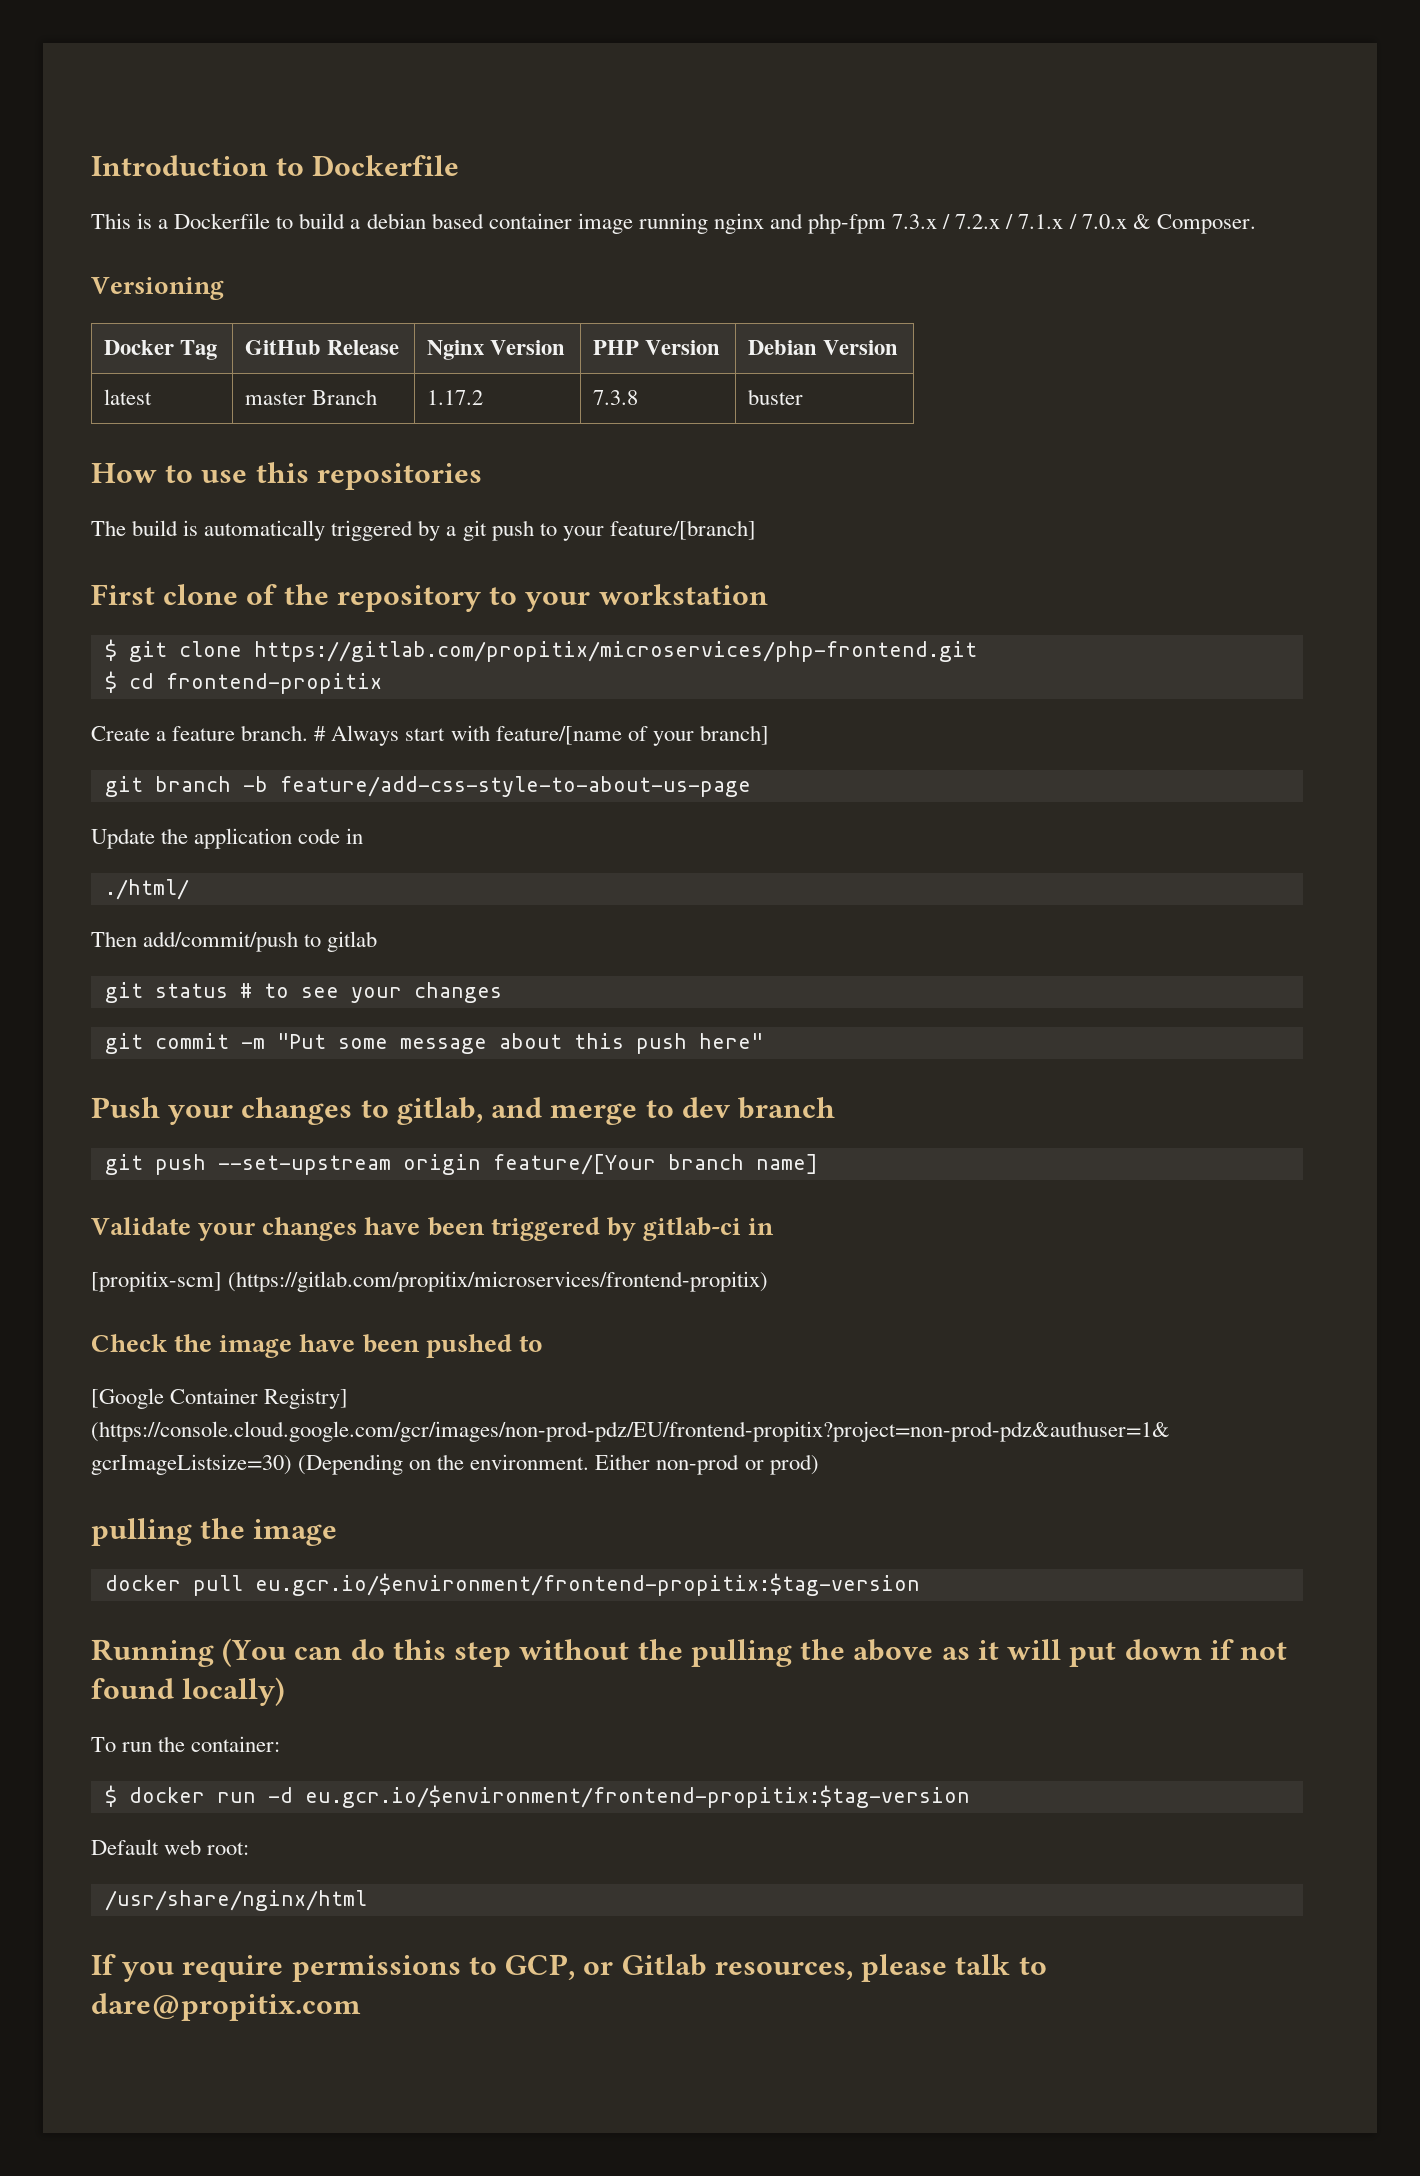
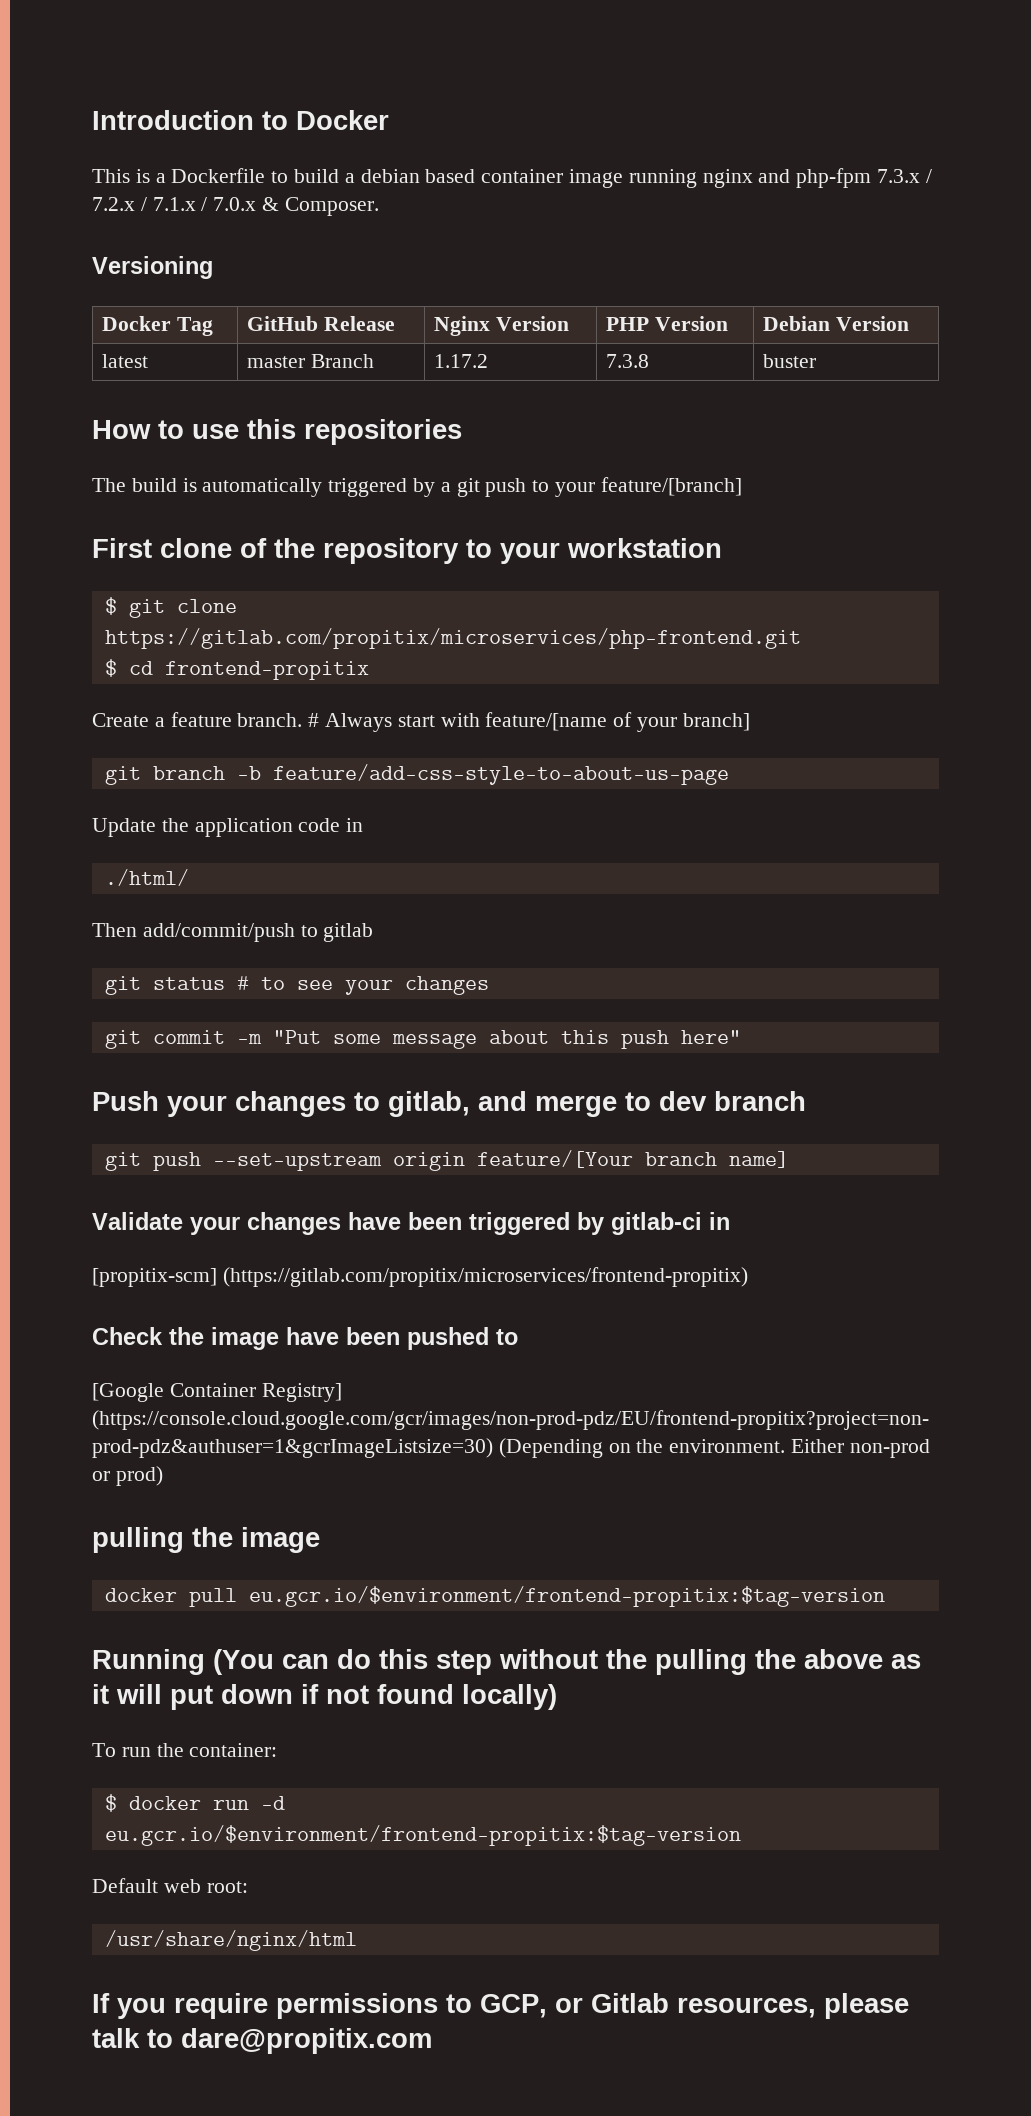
- Introduction to Dockerfile
+ Introduction to Docker

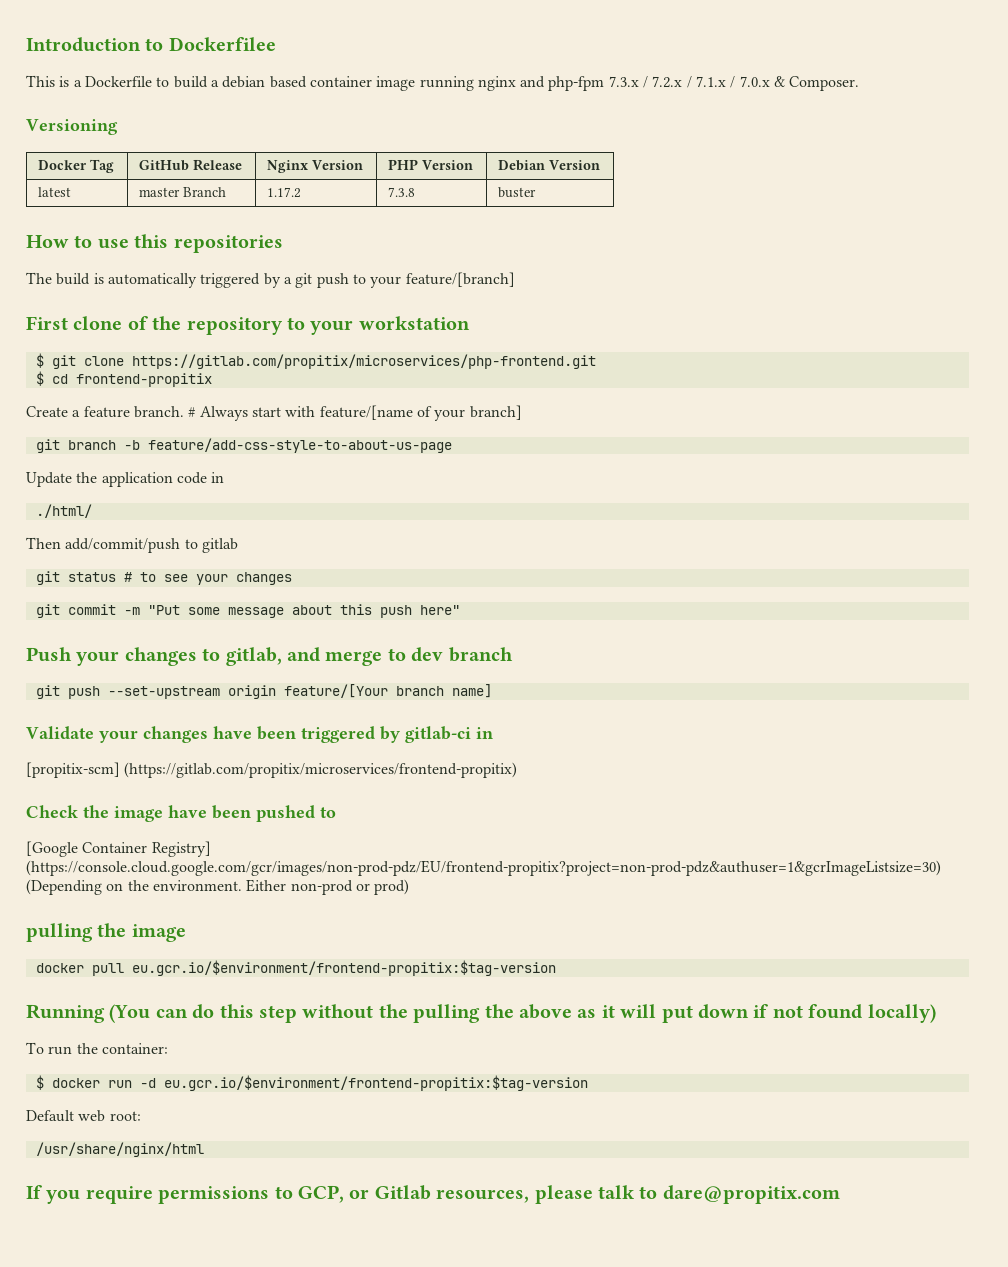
- Introduction to Docker
+ Introduction to Dockerfilee

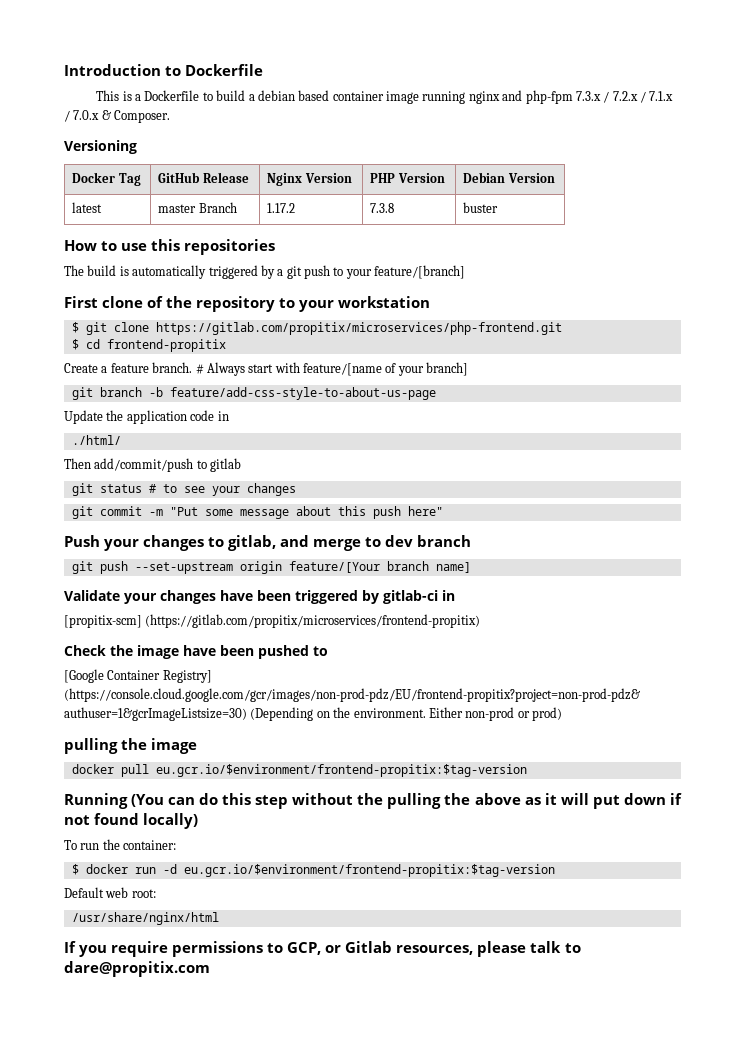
- Introduction to Dockerfilee
+ Introduction to Dockerfile

